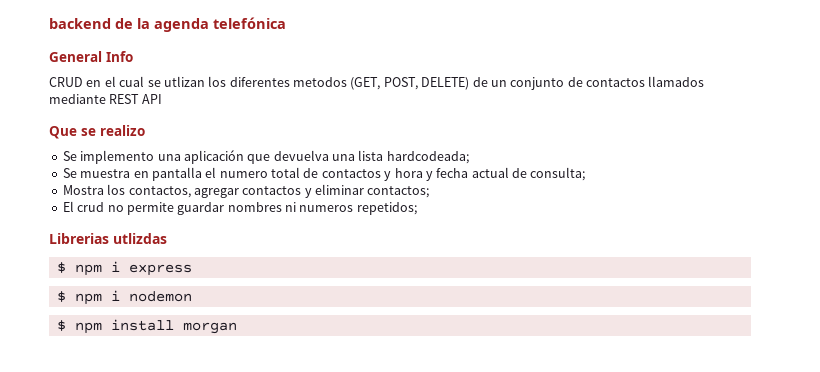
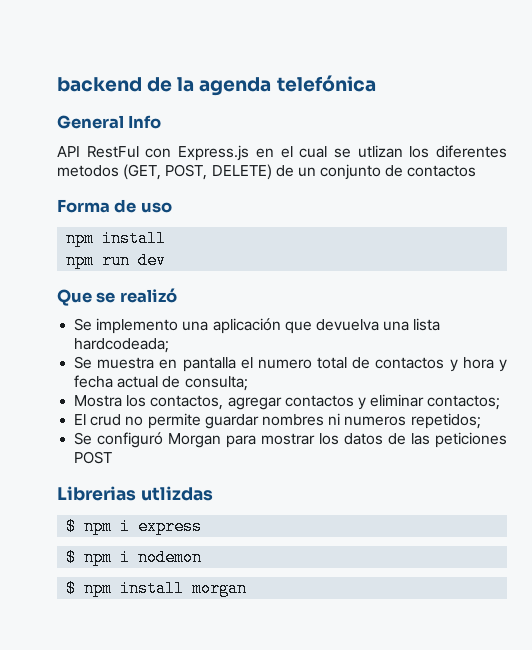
- CRUD en el cual se utlizan los diferentes metodos (GET, POST, DELETE) de un conjunto de contactos llamados mediante REST API
+ API RestFul con Express.js en el cual se utlizan los diferentes metodos (GET, POST, DELETE) de un conjunto de contactos
+ Forma de uso
+ npm install
+ npm run dev
- Que se realizo
+ Que se realizó
+ Se configuró Morgan para mostrar los datos de las peticiones POST

